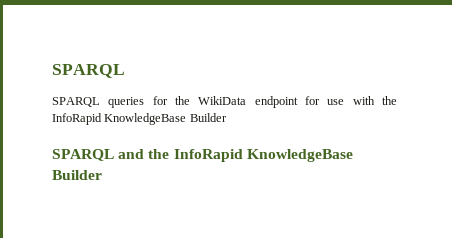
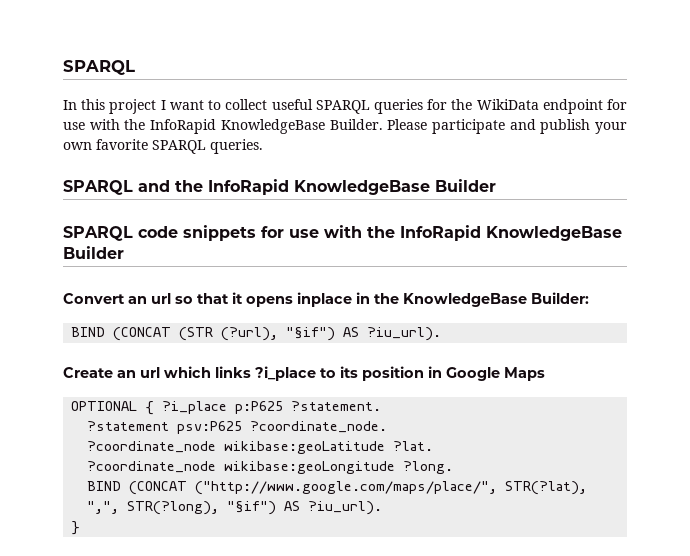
- SPARQL queries for the WikiData endpoint for use with the InfoRapid KnowledgeBase Builder
+ In this project I want to collect useful SPARQL queries for the WikiData endpoint for use with the InfoRapid KnowledgeBase Builder. Please participate and publish your own favorite SPARQL queries.
+ SPARQL code snippets for use with the InfoRapid KnowledgeBase Builder
+ Convert an url so that it opens inplace in the KnowledgeBase Builder:
+ BIND (CONCAT (STR (?url), "§if") AS ?iu_url).
+ Create an url which links ?i_place to its position in Google Maps
+ OPTIONAL { ?i_place p:P625 ?statement.
+ ?statement psv:P625 ?coordinate_node.
+ ?coordinate_node wikibase:geoLatitude ?lat.
+ ?coordinate_node wikibase:geoLongitude ?long.
+ BIND (CONCAT ("http://www.google.com/maps/place/", STR(?lat), ",", STR(?long), "§if") AS ?iu_url).
+ }

